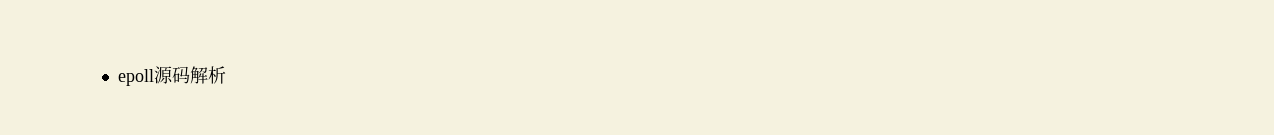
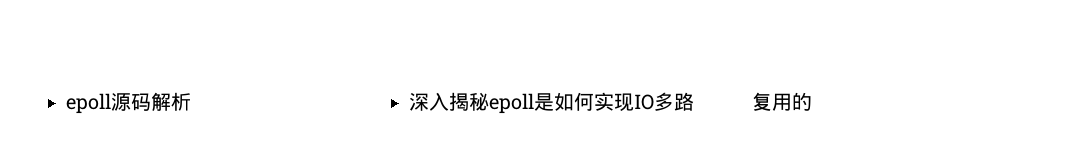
+ 深入揭秘epoll是如何实现IO多路复用的

